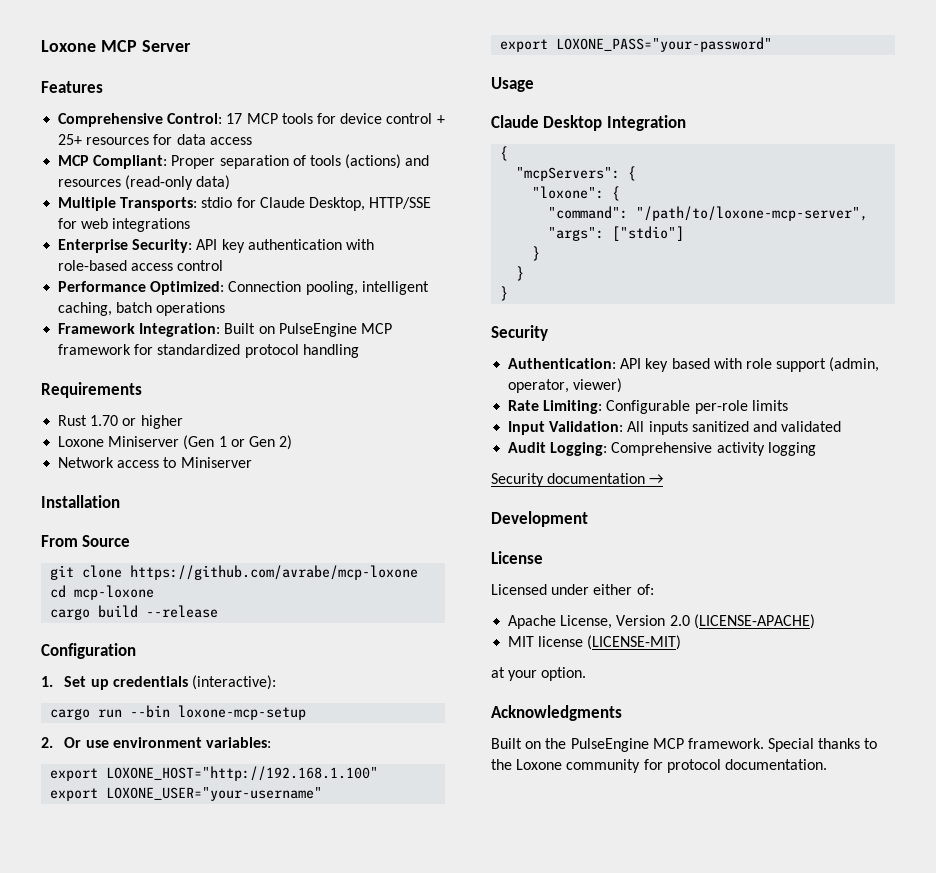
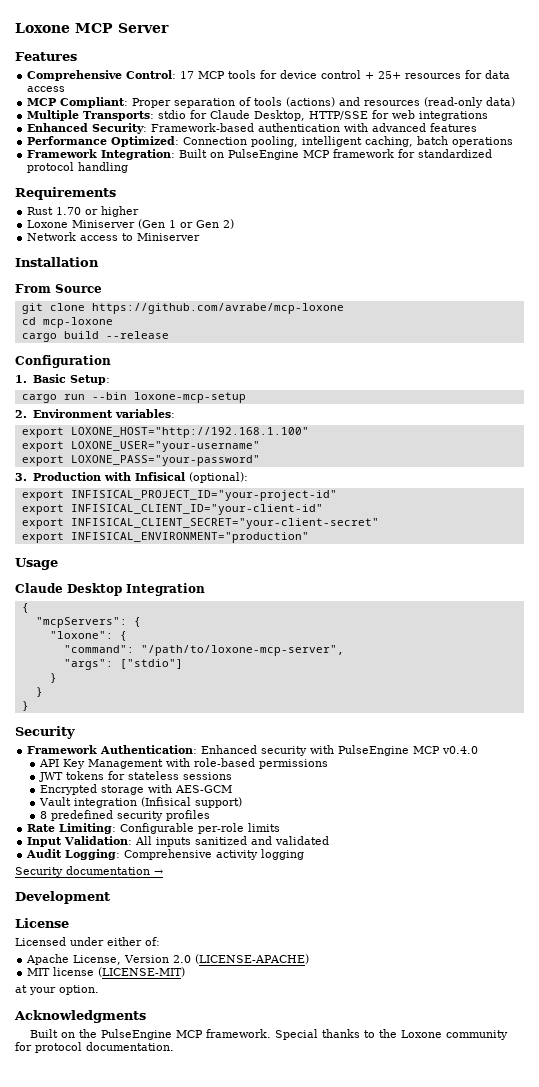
- Enterprise Security: API key authentication with role-based access control
+ Enhanced Security: Framework-based authentication with advanced features
- 1. Set up credentials (interactive):
+ 1. Basic Setup:
- 2. Or use environment variables:
+ 2. Environment variables:
+ 3. Production with Infisical (optional):
+ export INFISICAL_PROJECT_ID="your-project-id"
+ export INFISICAL_CLIENT_ID="your-client-id"
+ export INFISICAL_CLIENT_SECRET="your-client-secret"
+ export INFISICAL_ENVIRONMENT="production"
- Authentication: API key based with role support (admin, operator, viewer)
+ Framework Authentication: Enhanced security with PulseEngine MCP v0.4.0
+ API Key Management with role-based permissions
+ JWT tokens for stateless sessions
+ Encrypted storage with AES-GCM
+ Vault integration (Infisical support)
+ 8 predefined security profiles

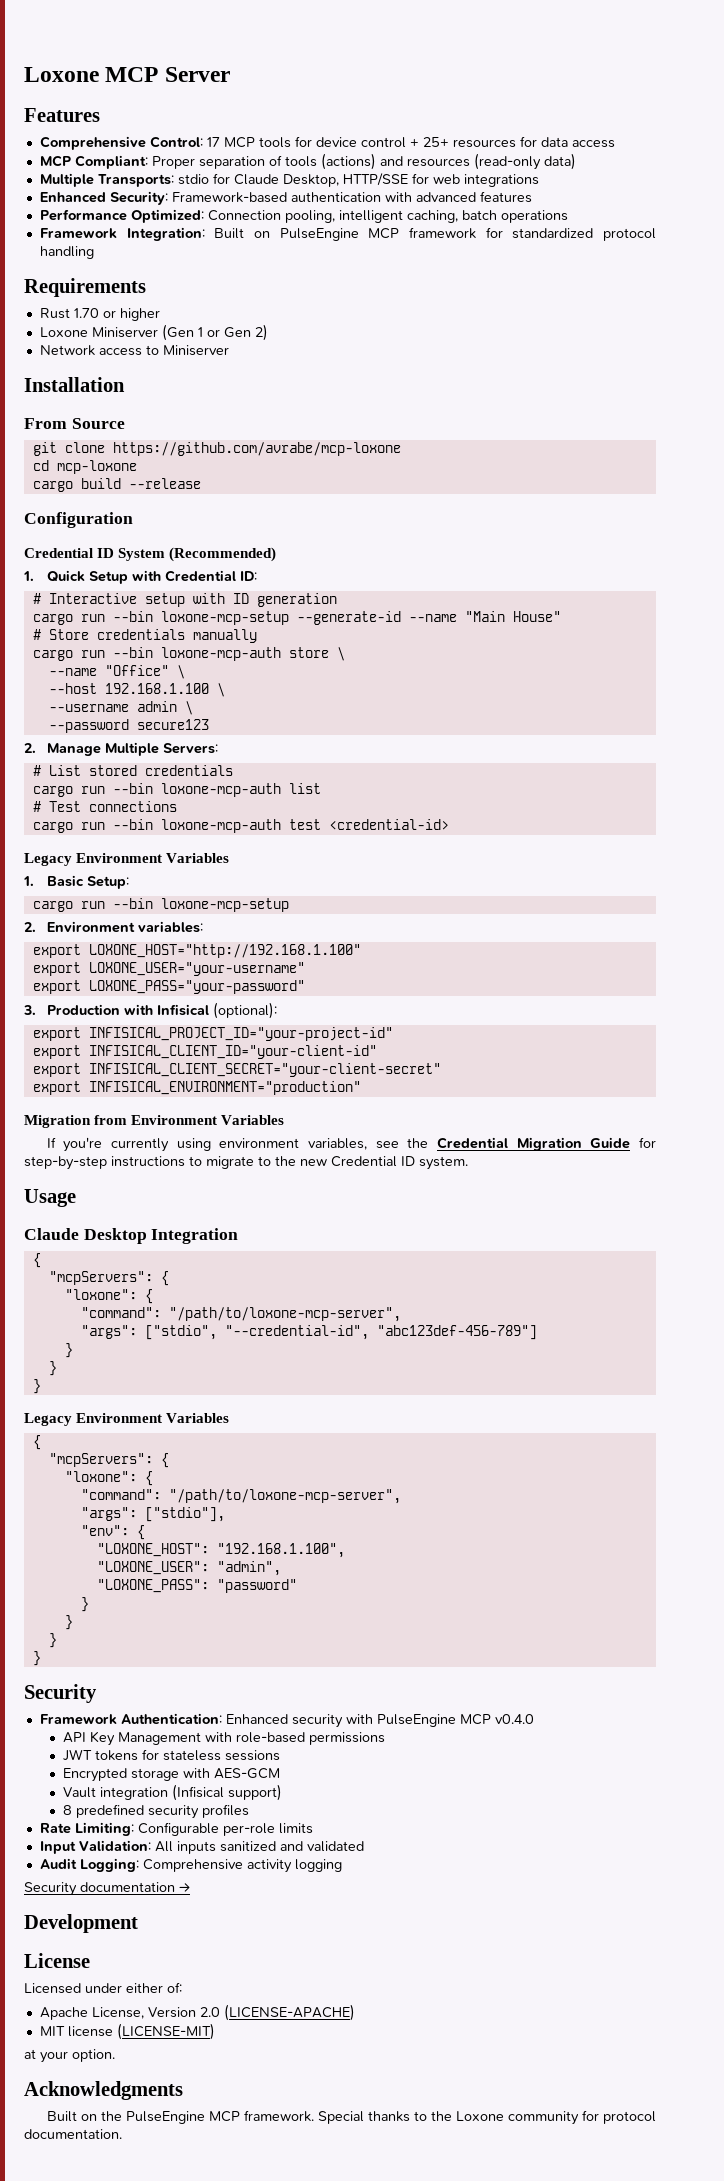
+ Credential ID System (Recommended)
+ 1. Quick Setup with Credential ID:
+ # Interactive setup with ID generation
+ cargo run --bin loxone-mcp-setup --generate-id --name "Main House"
+ # Store credentials manually
+ cargo run --bin loxone-mcp-auth store \
+ --name "Office" \
+ --host 192.168.1.100 \
+ --username admin \
+ --password secure123
+ 2. Manage Multiple Servers:
+ # List stored credentials
+ cargo run --bin loxone-mcp-auth list
+ # Test connections
+ cargo run --bin loxone-mcp-auth test <credential-id>
+ Legacy Environment Variables
+ Migration from Environment Variables
+ If you're currently using environment variables, see the Credential Migration Guide for step-by-step instructions to migrate to the new Credential ID system.
- "args": ["stdio"]
+ "args": ["stdio", "--credential-id", "abc123def-456-789"]
+ }
+ }
+ }
+ Legacy Environment Variables
+ {
+ "mcpServers": {
+ "loxone": {
+ "command": "/path/to/loxone-mcp-server",
+ "args": ["stdio"],
+ "env": {
+ "LOXONE_HOST": "192.168.1.100",
+ "LOXONE_USER": "admin",
+ "LOXONE_PASS": "password"
+ }

